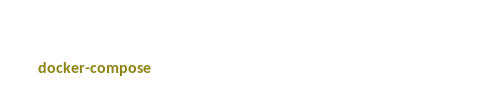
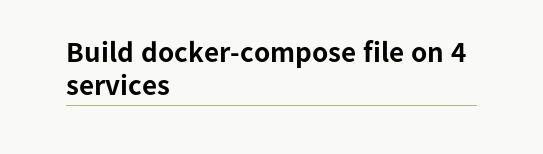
- docker-compose
+ Build docker-compose file on 4 services

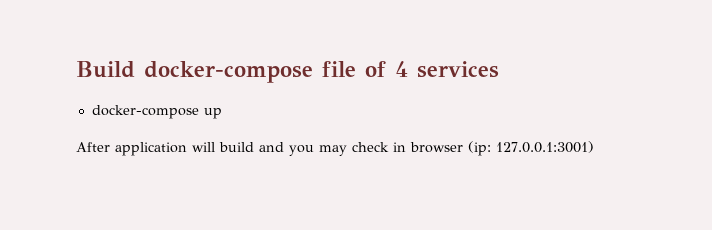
- Build docker-compose file on 4 services
+ Build docker-compose file of 4 services
+ docker-compose up
+ After application will build and you may check in browser (ip: 127.0.0.1:3001)

